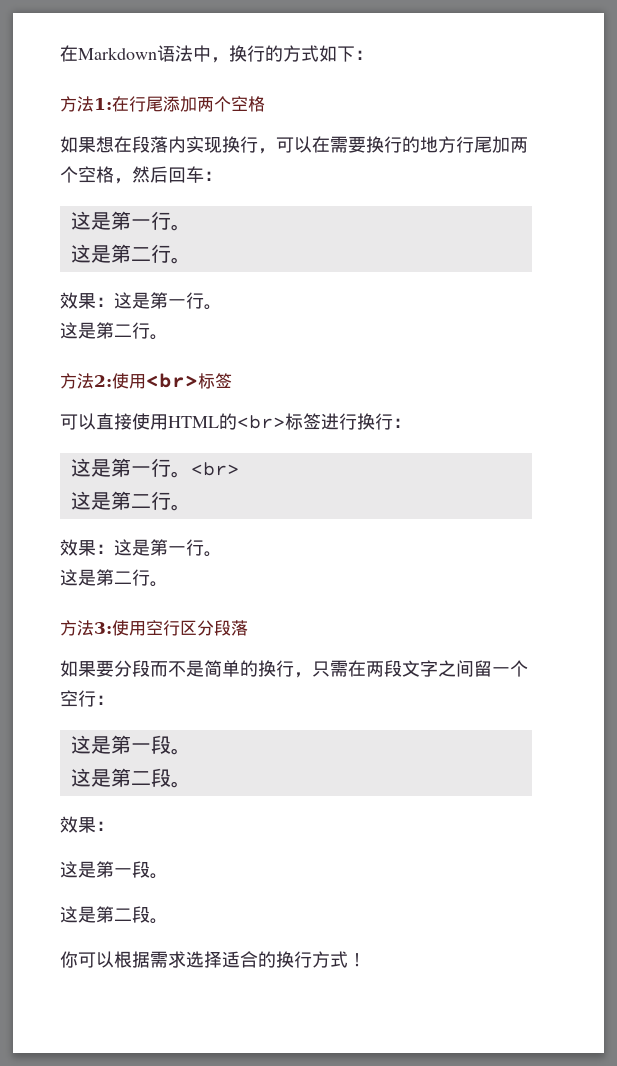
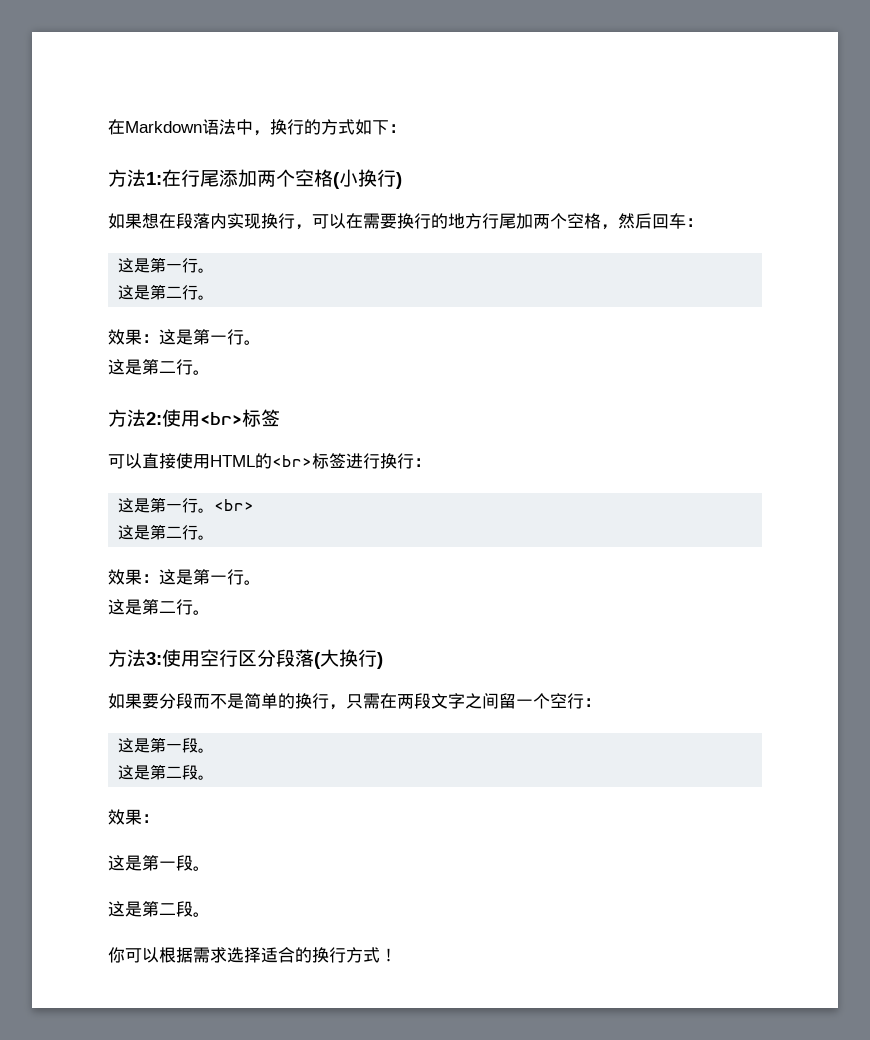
- 方法1:在行尾添加两个空格
+ 方法1:在行尾添加两个空格(小换行)
- 方法3:使用空行区分段落
+ 方法3:使用空行区分段落(大换行)

